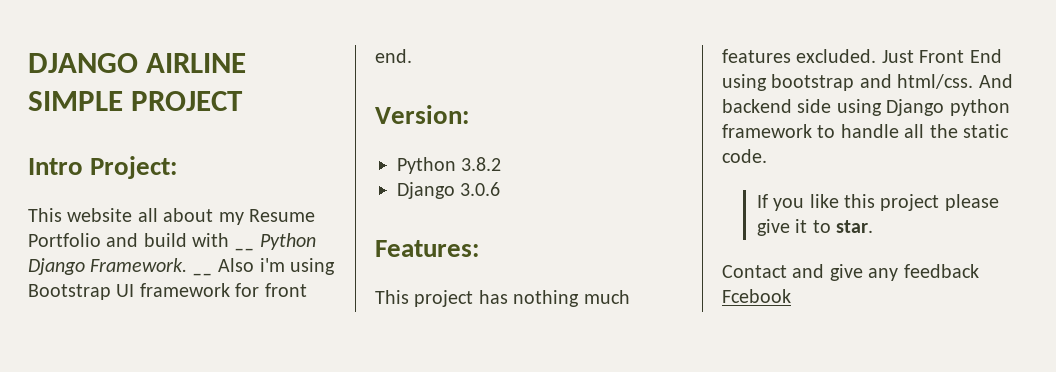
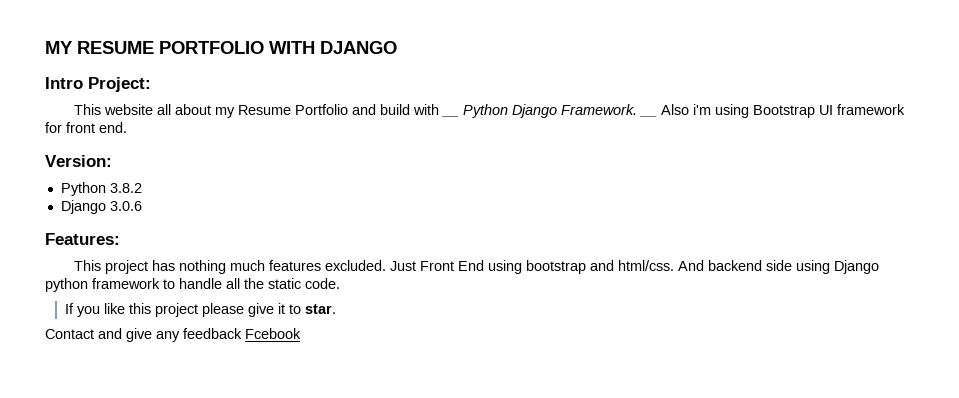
- DJANGO AIRLINE SIMPLE PROJECT
+ MY RESUME PORTFOLIO WITH DJANGO

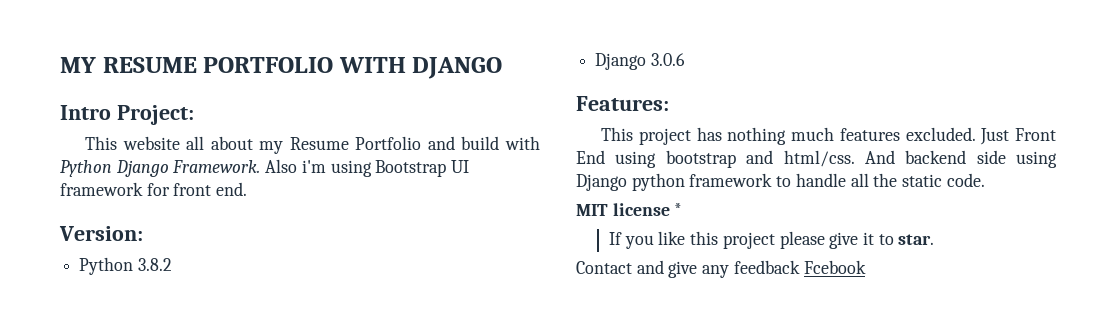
- This website all about my Resume Portfolio and build with __ Python Django Framework.
+ This website all about my Resume Portfolio and build with Python Django Framework.
- __ Also i'm using Bootstrap UI framework for front end.
+ Also i'm using Bootstrap UI framework for front end.
+ MIT license *

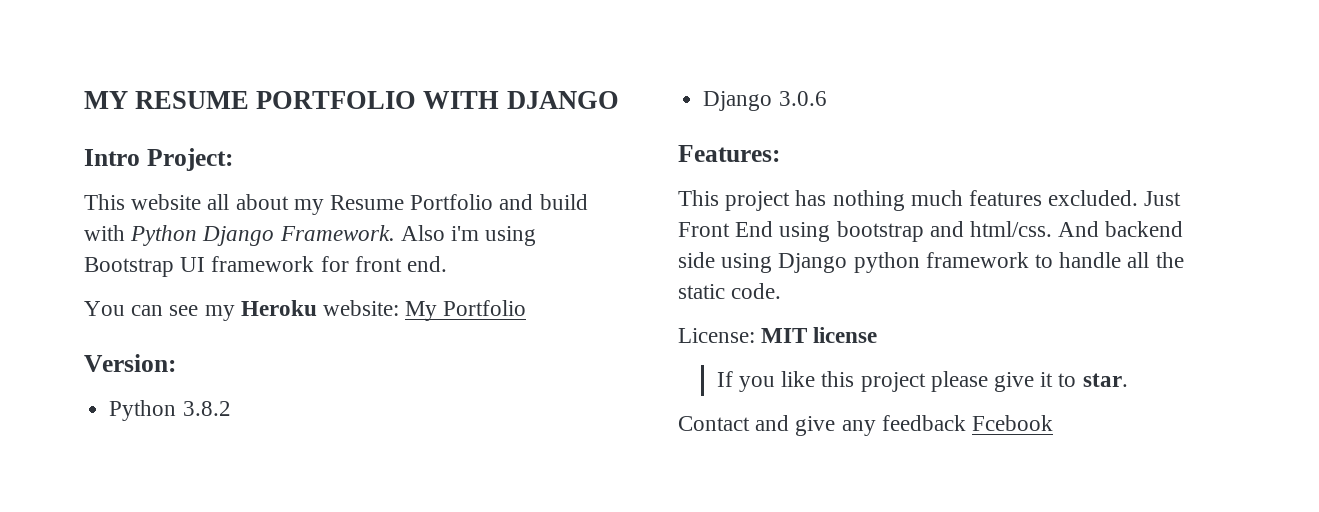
+ You can see my Heroku website: My Portfolio
- MIT license *
+ License: MIT license

